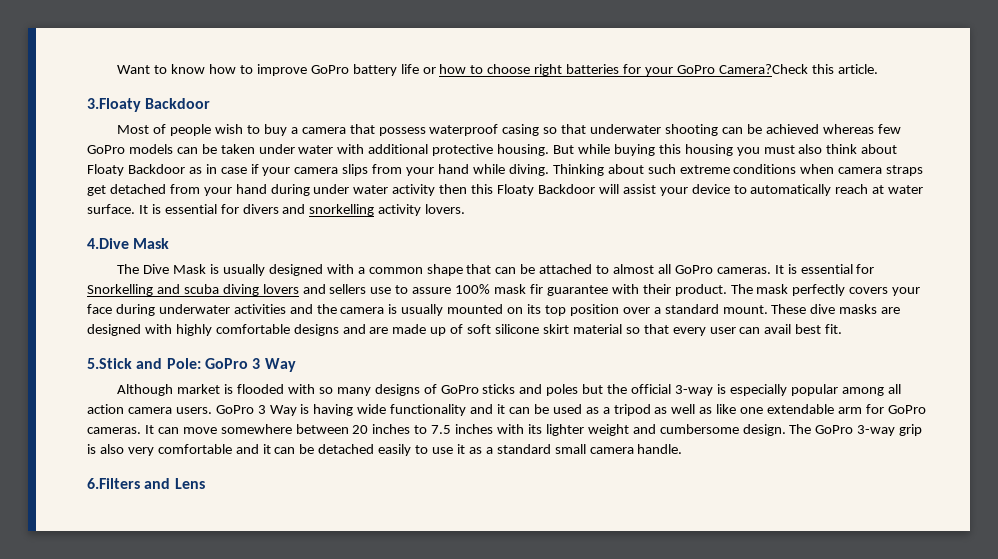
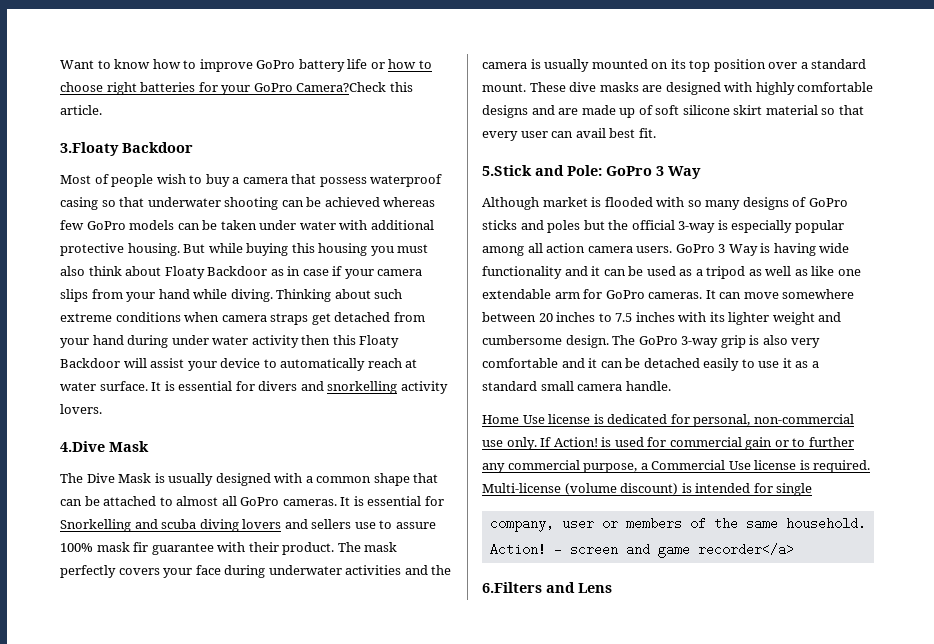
+ Home Use license is dedicated for personal, non-commercial use only. If Action! is used for commercial gain or to further any commercial purpose, a Commercial Use license is required. Multi-license (volume discount) is intended for single
+ company, user or members of the same household. Action! - screen and game recorder</a>

